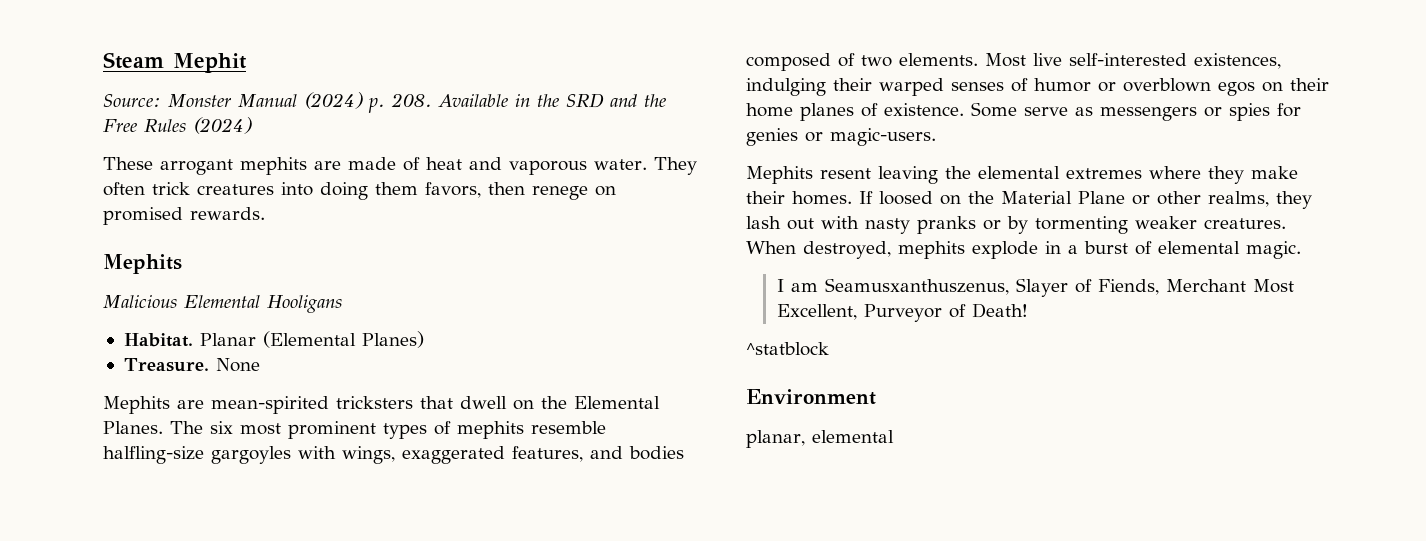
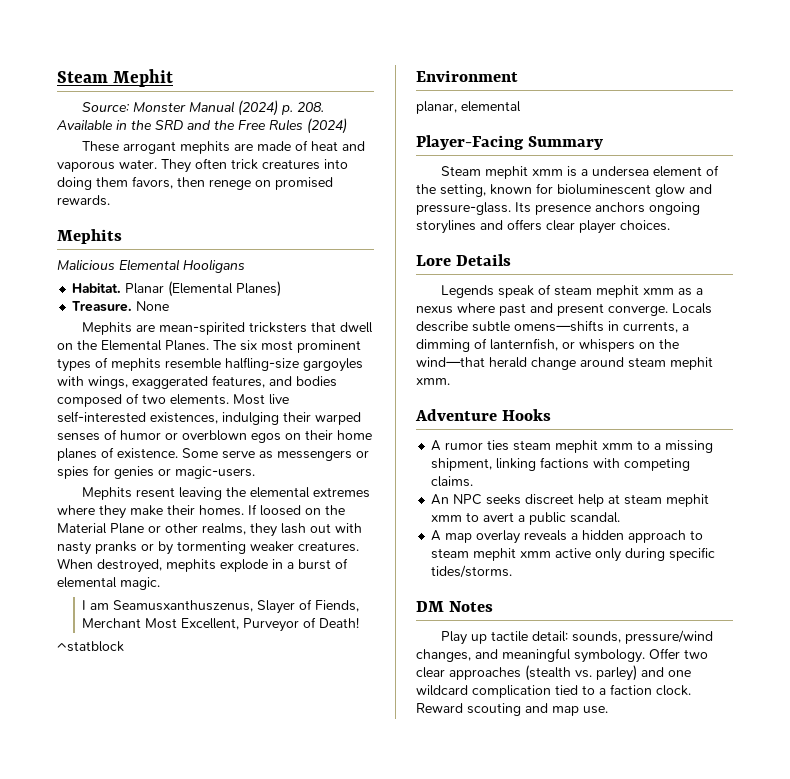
+ Player-Facing Summary
+ Steam mephit xmm is a undersea element of the setting, known for bioluminescent glow and pressure-glass. Its presence anchors ongoing storylines and offers clear player choices.
+ Lore Details
+ Legends speak of steam mephit xmm as a nexus where past and present converge. Locals describe subtle omens—shifts in currents, a dimming of lanternfish, or whispers on the wind—that herald change around steam mephit xmm.
+ Adventure Hooks
+ A rumor ties steam mephit xmm to a missing shipment, linking factions with competing claims.
+ An NPC seeks discreet help at steam mephit xmm to avert a public scandal.
+ A map overlay reveals a hidden approach to steam mephit xmm active only during specific tides/storms.
+ DM Notes
+ Play up tactile detail: sounds, pressure/wind changes, and meaningful symbology. Offer two clear approaches (stealth vs. parley) and one wildcard complication tied to a faction clock. Reward scouting and map use.

